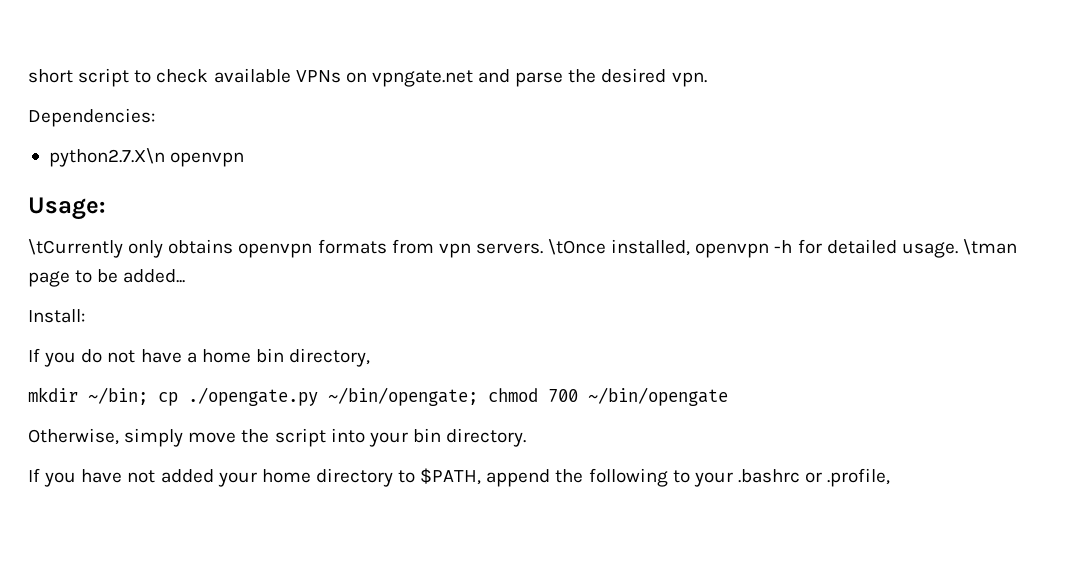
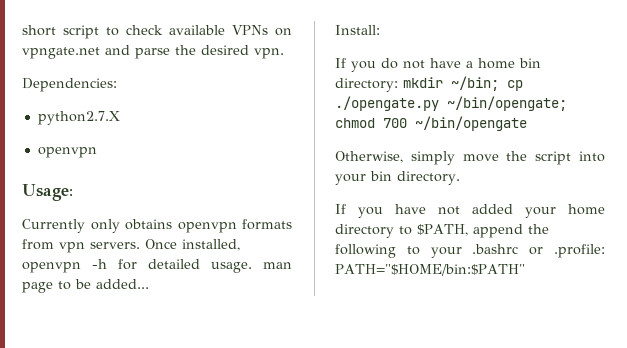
- python2.7.X\n openvpn
+ python2.7.X
+ openvpn
- \tCurrently only obtains openvpn formats from vpn servers.
+ Currently only obtains openvpn formats from vpn servers.
- \tOnce installed, openvpn -h for detailed usage. \tman page to be added...
+ Once installed, openvpn -h for detailed usage. man page to be added...
- If you do not have a home bin directory,
- mkdir ~/bin; cp ./opengate.py ~/bin/opengate; chmod 700 ~/bin/opengate
+ If you do not have a home bin directory: mkdir ~/bin; cp ./opengate.py ~/bin/opengate; chmod 700 ~/bin/opengate
- If you have not added your home directory to $PATH, append the following to your .bashrc or .profile,
+ If you have not added your home directory to $PATH, append the following to your .bashrc or .profile: PATH="$HOME/bin:$PATH"

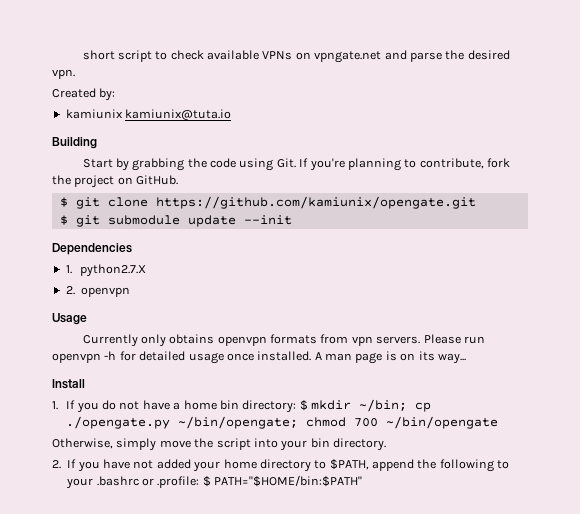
- Dependencies:
- python2.7.X
- openvpn
+ Created by:
+ kamiunix kamiunix@tuta.io
+ Building
+ Start by grabbing the code using Git. If you're planning to contribute, fork the project on GitHub.
+ $ git clone https://github.com/kamiunix/opengate.git
+ $ git submodule update --init
+ Dependencies
+ 1. python2.7.X
+ 2. openvpn
- Usage:
+ Usage
- Once installed, openvpn -h for detailed usage. man page to be added...
- Install:
- If you do not have a home bin directory: mkdir ~/bin; cp ./opengate.py ~/bin/opengate; chmod 700 ~/bin/opengate
+ Please run openvpn -h for detailed usage once installed. A man page is on its way...
+ Install
+ 1. If you do not have a home bin directory: $ mkdir ~/bin; cp ./opengate.py ~/bin/opengate; chmod 700 ~/bin/opengate
- If you have not added your home directory to $PATH, append the following to your .bashrc or .profile: PATH="$HOME/bin:$PATH"
+ 2. If you have not added your home directory to $PATH, append the following to your .bashrc or .profile: $ PATH="$HOME/bin:$PATH"

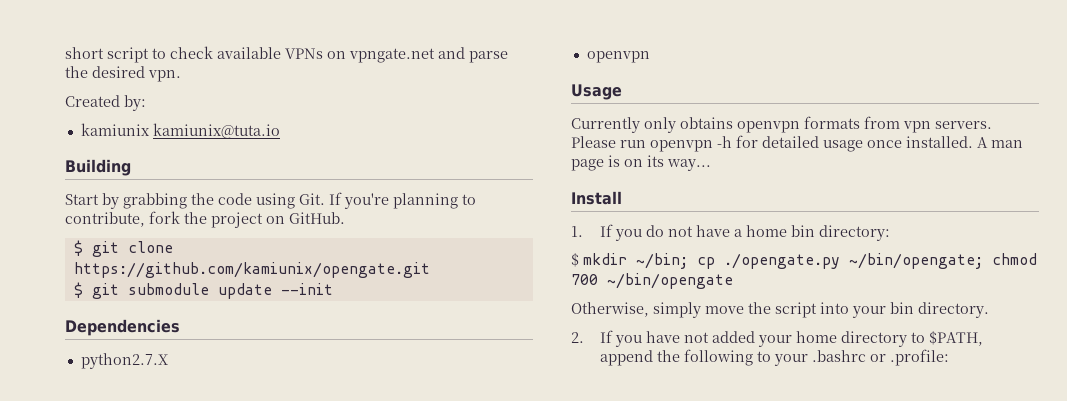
- 1. python2.7.X
- 2. openvpn
+ python2.7.X
+ openvpn
- 1. If you do not have a home bin directory: $ mkdir ~/bin; cp ./opengate.py ~/bin/opengate; chmod 700 ~/bin/opengate
+ 1. If you do not have a home bin directory:
+ $ mkdir ~/bin; cp ./opengate.py ~/bin/opengate; chmod 700 ~/bin/opengate
- 2. If you have not added your home directory to $PATH, append the following to your .bashrc or .profile: $ PATH="$HOME/bin:$PATH"
+ 2. If you have not added your home directory to $PATH, append the following to your .bashrc or .profile:

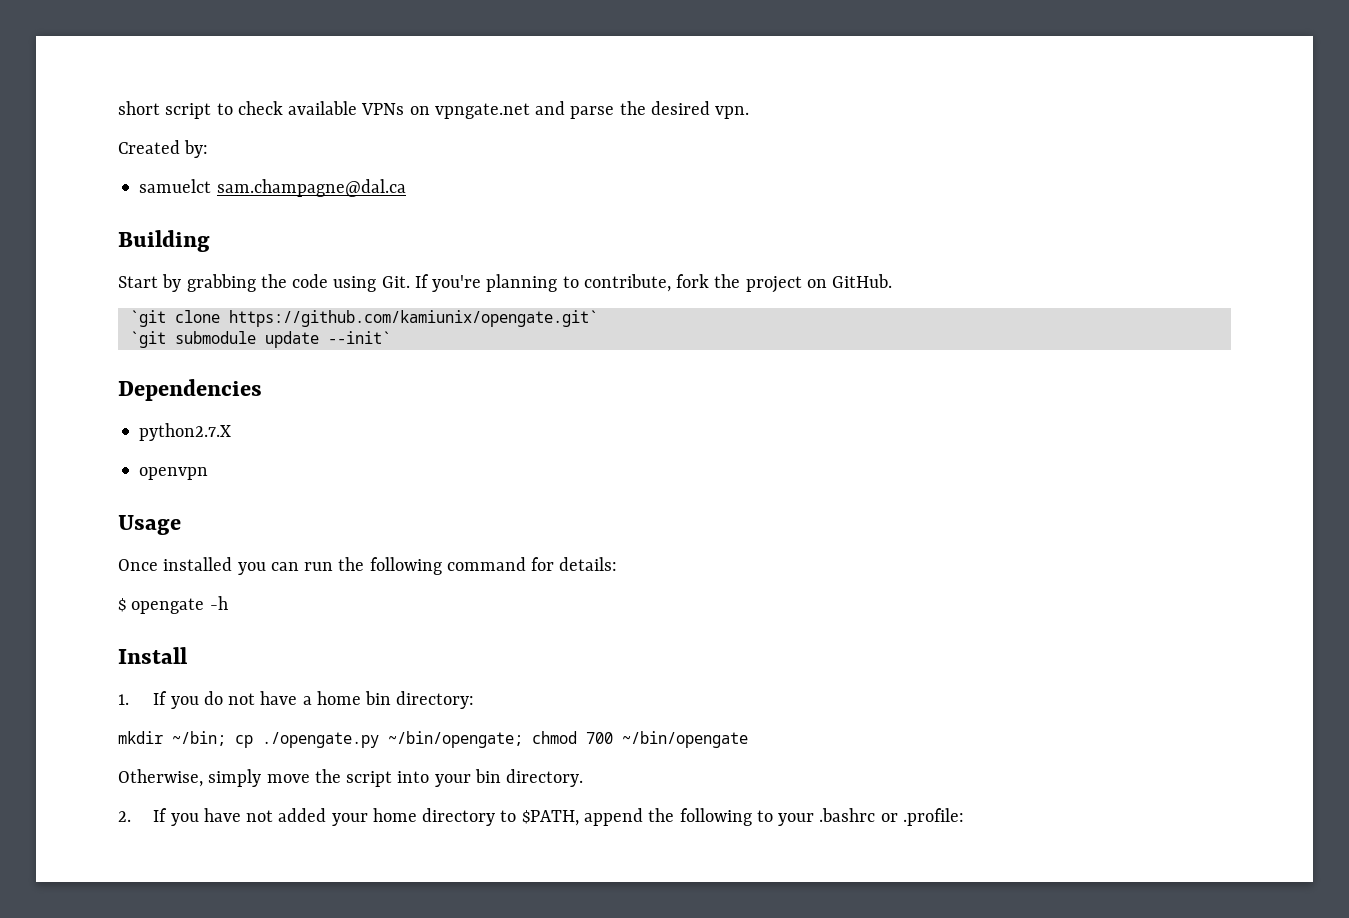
- kamiunix kamiunix@tuta.io
+ samuelct sam.champagne@dal.ca
- $ git clone https://github.com/kamiunix/opengate.git
- $ git submodule update --init
+ `git clone https://github.com/kamiunix/opengate.git`
+ `git submodule update --init`
- Currently only obtains openvpn formats from vpn servers. Please run openvpn -h for detailed usage once installed. A man page is on its way...
+ Once installed you can run the following command for details:
+ $ opengate -h
- $ mkdir ~/bin; cp ./opengate.py ~/bin/opengate; chmod 700 ~/bin/opengate
+ mkdir ~/bin; cp ./opengate.py ~/bin/opengate; chmod 700 ~/bin/opengate

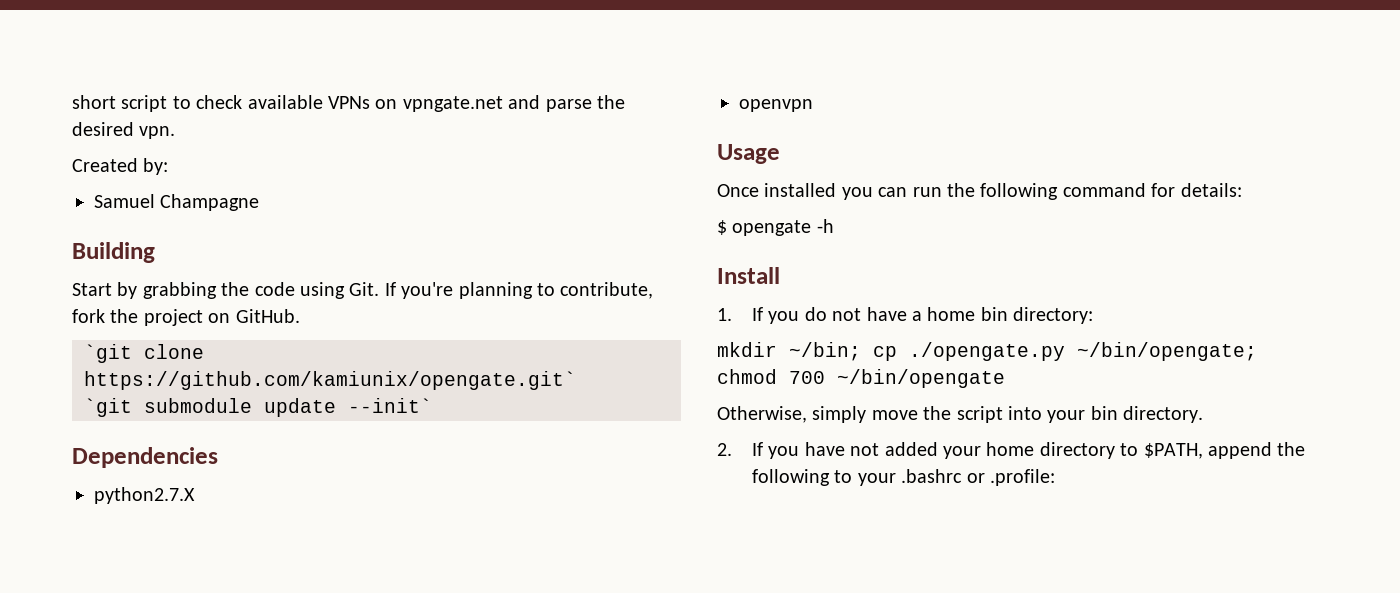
- samuelct sam.champagne@dal.ca
+ Samuel Champagne

